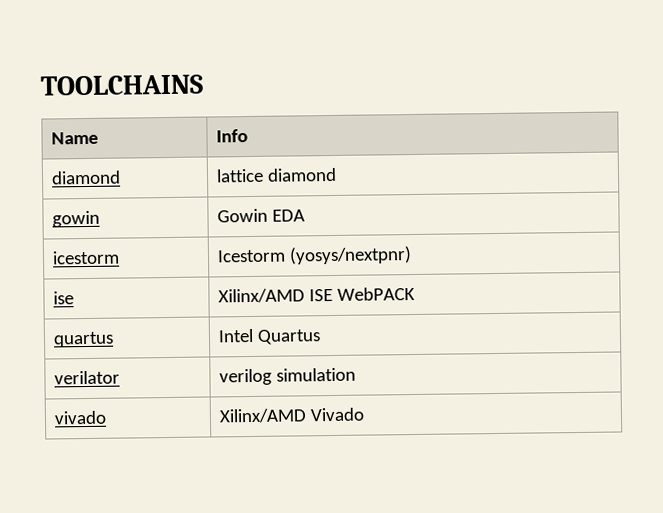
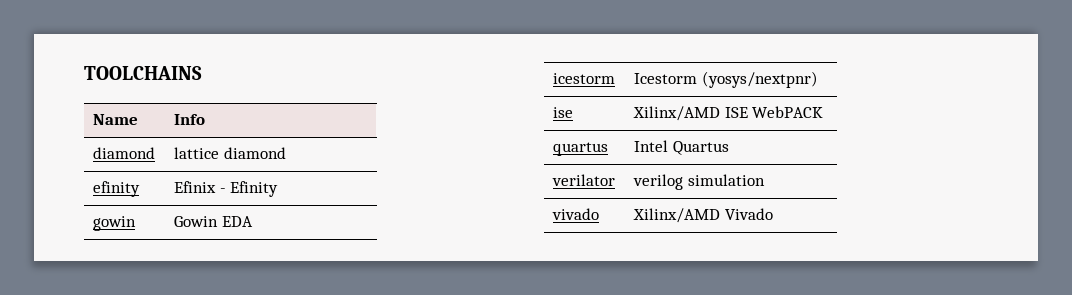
+ efinity | Efinix - Efinity

